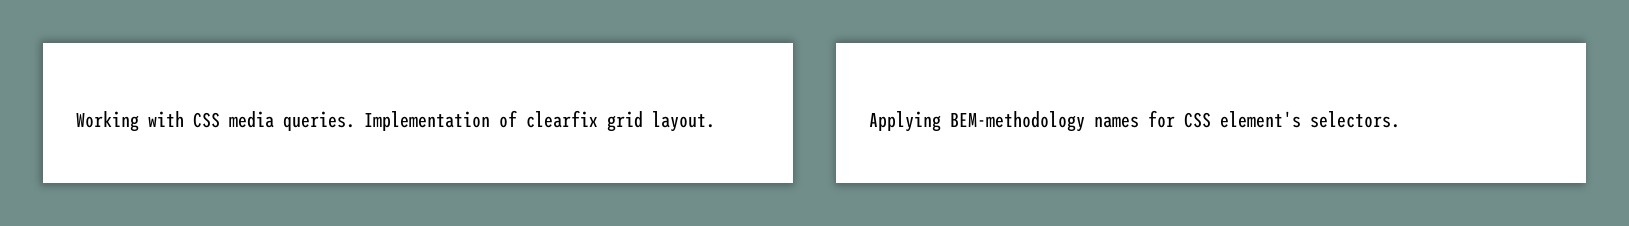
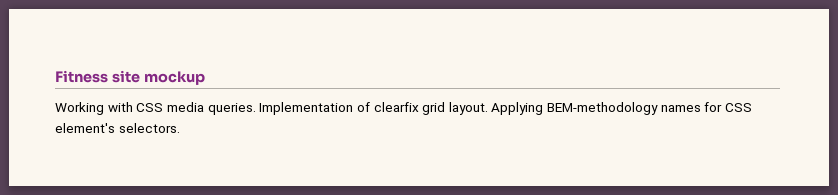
+ Fitness site mockup

